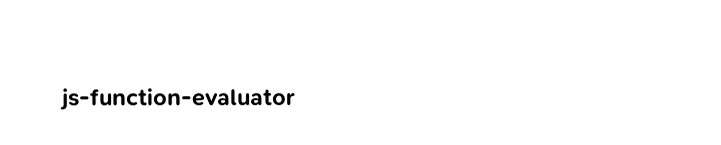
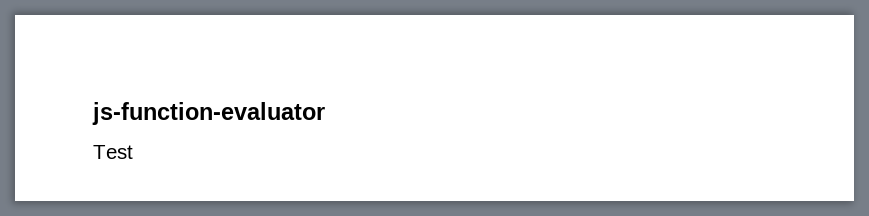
+ Test

